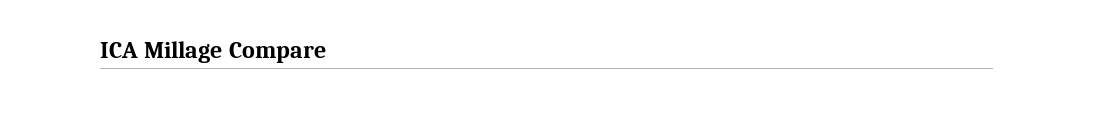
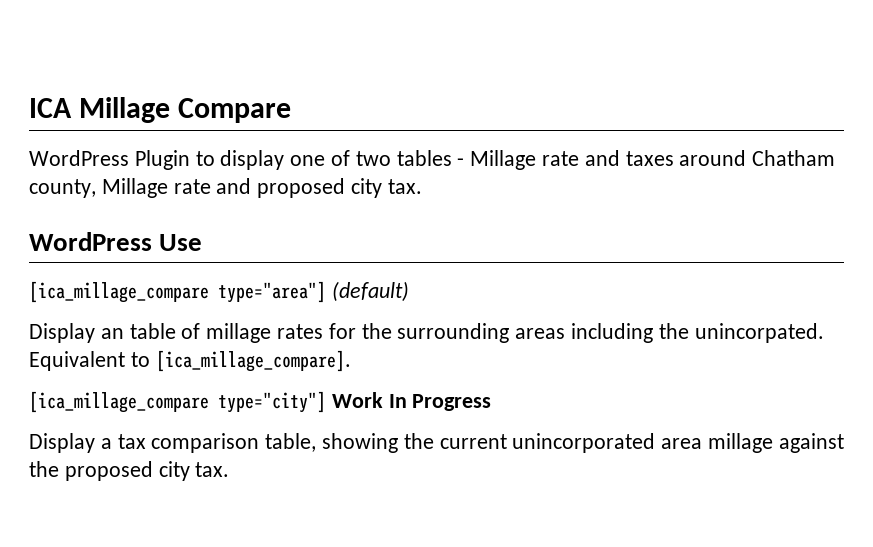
+ WordPress Plugin to display one of two tables - Millage rate and taxes around Chatham county, Millage rate and proposed city tax.
+ WordPress Use
+ [ica_millage_compare type="area"] (default)
+ Display an table of millage rates for the surrounding areas including the unincorpated. Equivalent to [ica_millage_compare].
+ [ica_millage_compare type="city"] Work In Progress
+ Display a tax comparison table, showing the current unincorporated area millage against the proposed city tax.

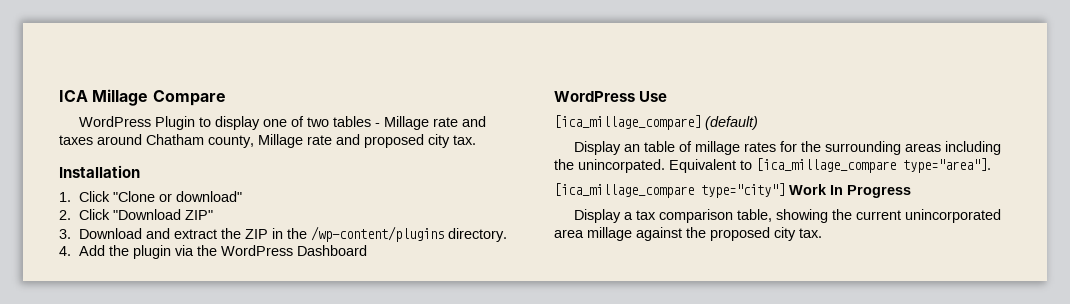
+ Installation
+ 1. Click "Clone or download"
+ 2. Click "Download ZIP"
+ 3. Download and extract the ZIP in the /wp-content/plugins directory.
+ 4. Add the plugin via the WordPress Dashboard
- [ica_millage_compare type="area"] (default)
+ [ica_millage_compare] (default)
- Equivalent to [ica_millage_compare].
+ Equivalent to [ica_millage_compare type="area"].

